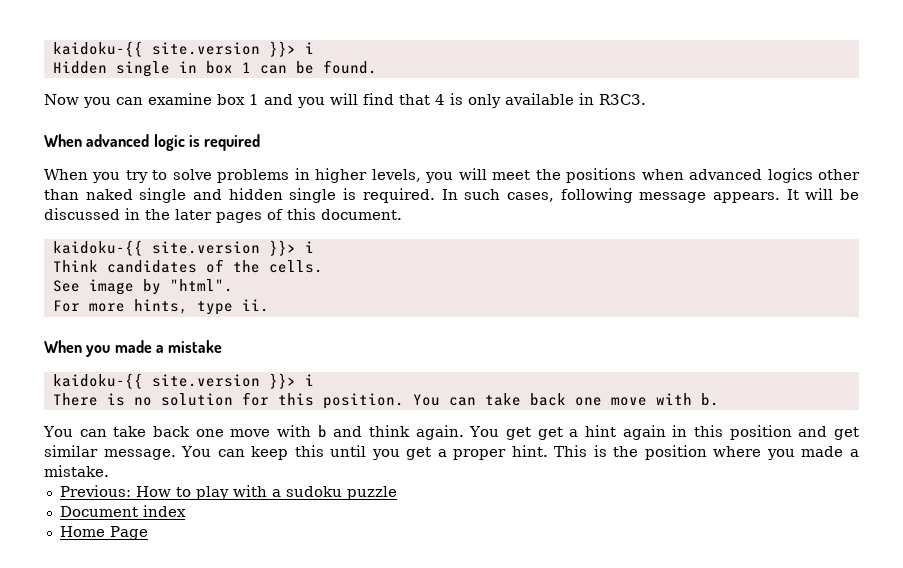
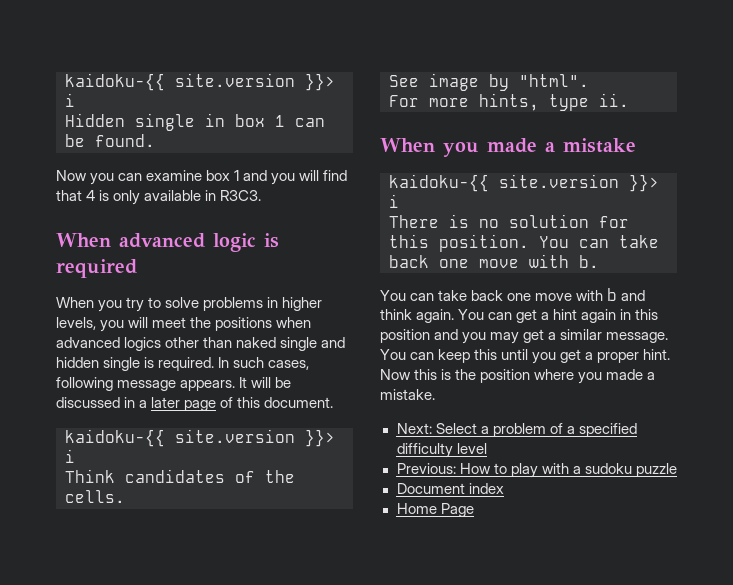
- It will be discussed in the later pages of this document.
+ It will be discussed in a later page of this document.
- You get get a hint again in this position and get similar message.
+ You can get a hint again in this position and you may get a similar message.
- This is the position where you made a mistake.
+ Now this is the position where you made a mistake.
+ Next: Select a problem of a specified difficulty level

